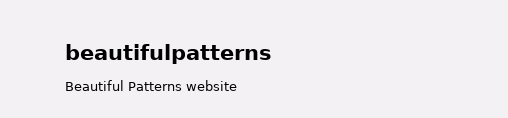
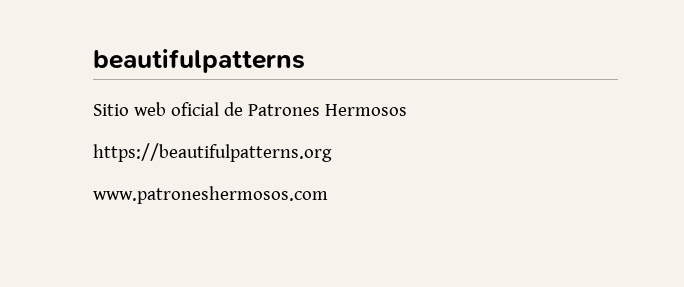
- Beautiful Patterns website
+ Sitio web oficial de Patrones Hermosos
+ https://beautifulpatterns.org
+ www.patroneshermosos.com

